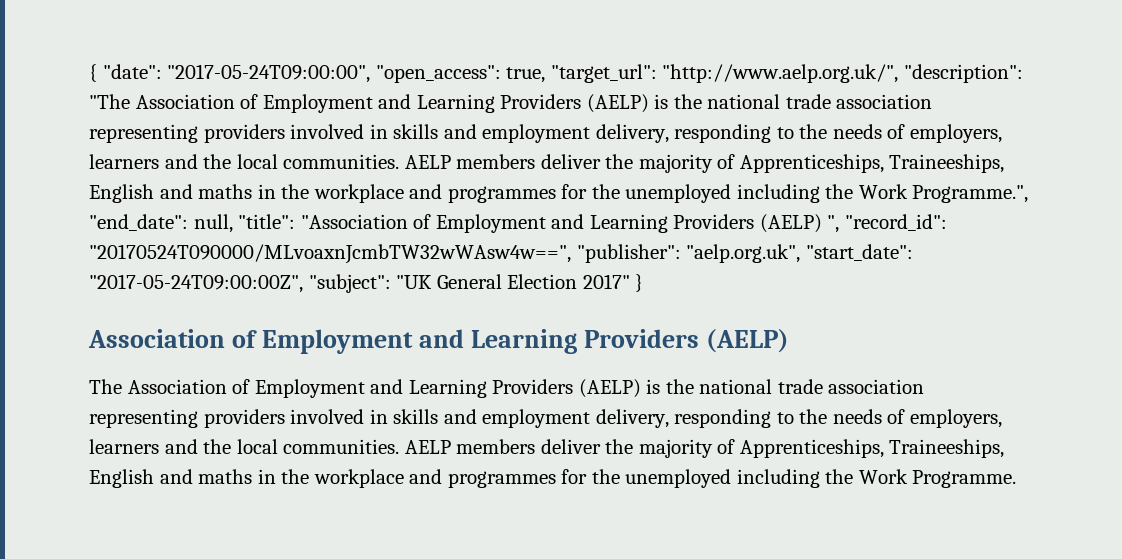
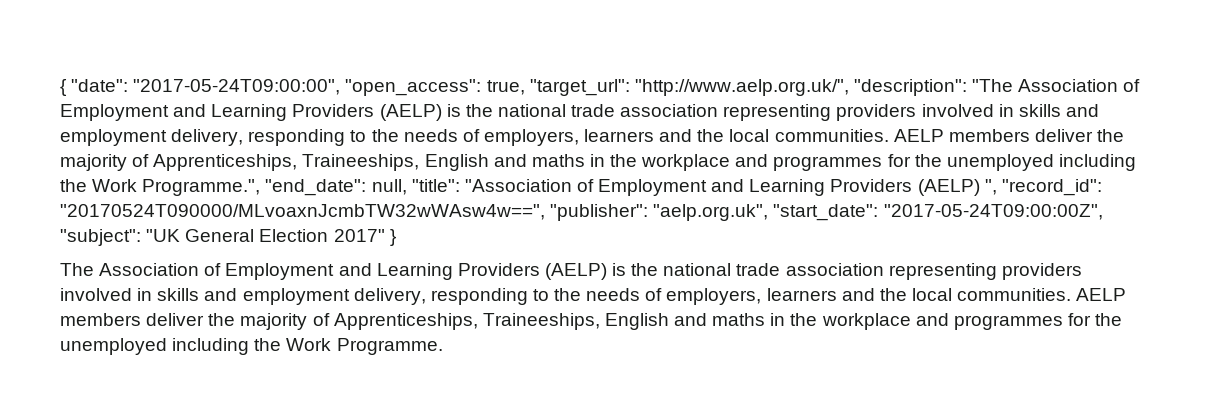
  AELP members deliver the majority of Apprenticeships, Traineeships, English and maths in the workplace and programmes for the unemployed including the Work Programme.", "end_date": null, "title": "Association of Employment and Learning Providers (AELP) ", "record_id": "20170524T090000/MLvoaxnJcmbTW32wWAsw4w==", "publisher": "aelp.org.uk", "start_date": "2017-05-24T09:00:00Z", "subject": "UK General Election 2017" }
- Association of Employment and Learning Providers (AELP)

